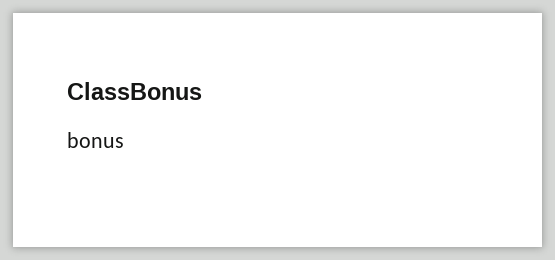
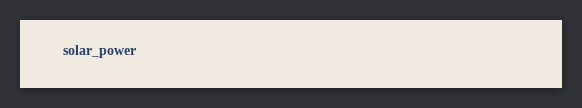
- ClassBonus
- bonus
+ solar_power

